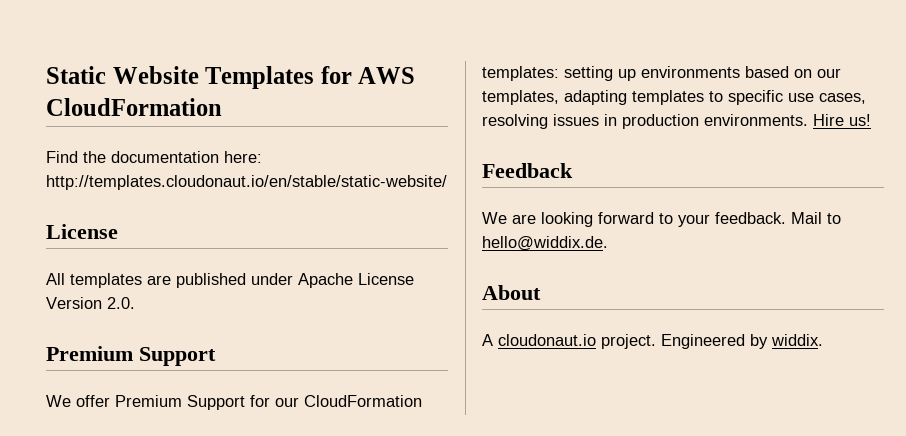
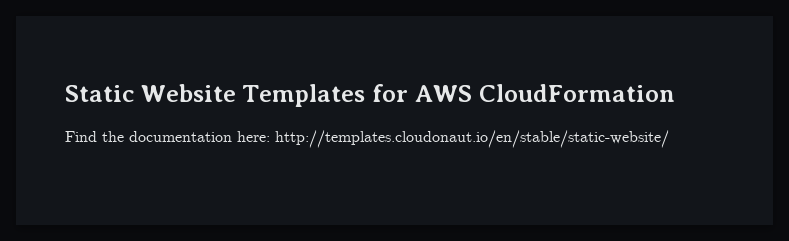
  Find the documentation here: http://templates.cloudonaut.io/en/stable/static-website/
- License
- All templates are published under Apache License Version 2.0.
- Premium Support
- We offer Premium Support for our CloudFormation templates: setting up environments based on our templates, adapting templates to specific use cases, resolving issues in production environments. Hire us!
- Feedback
- We are looking forward to your feedback. Mail to hello@widdix.de.
- About
- A cloudonaut.io project. Engineered by widdix.

